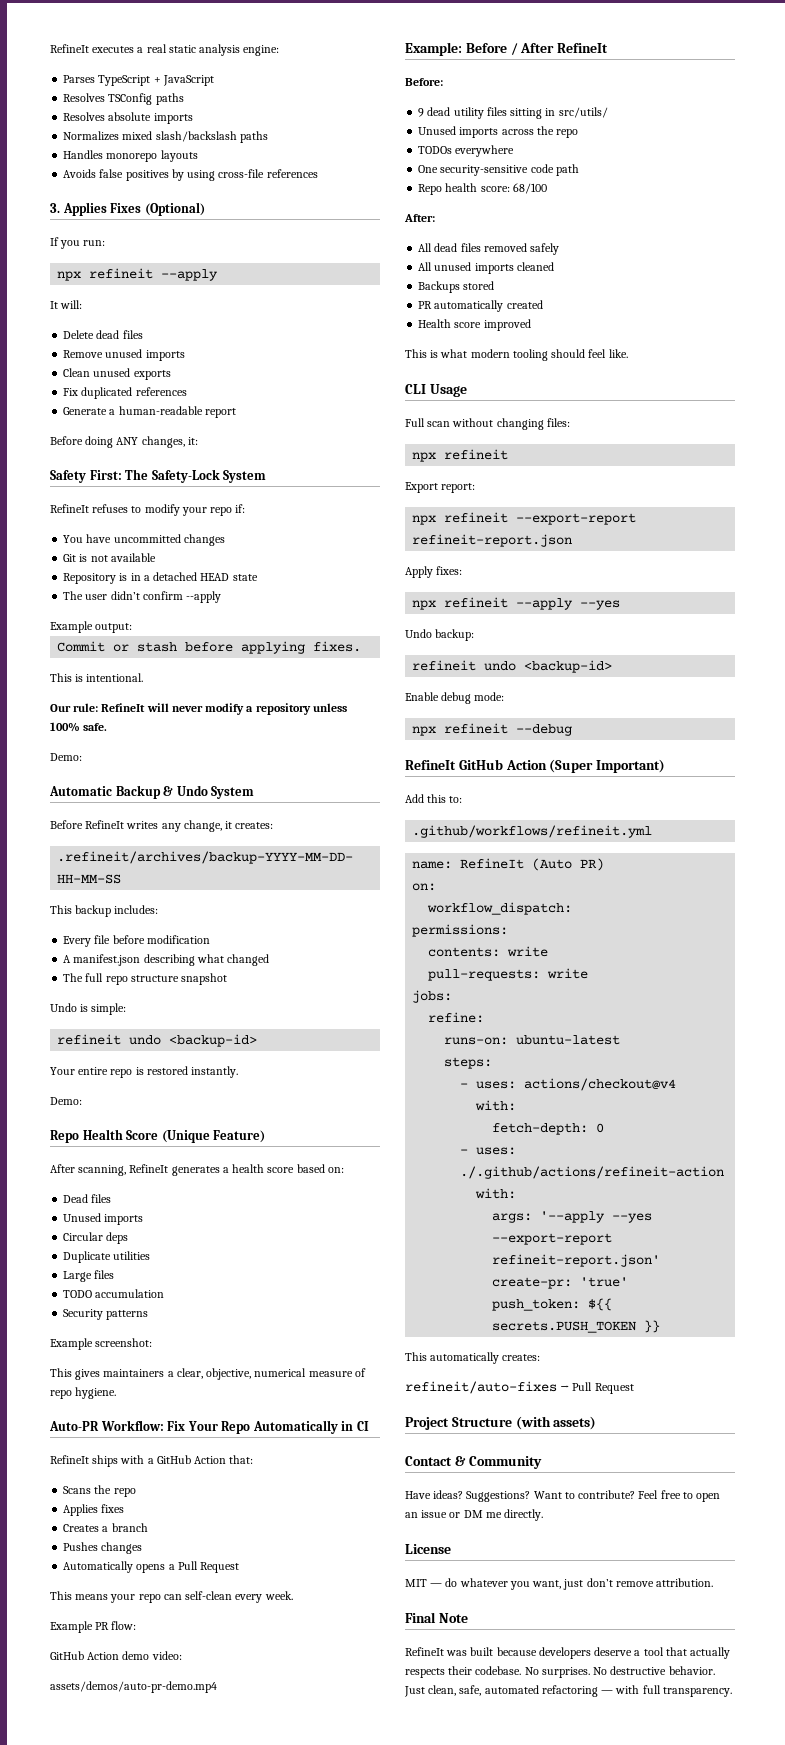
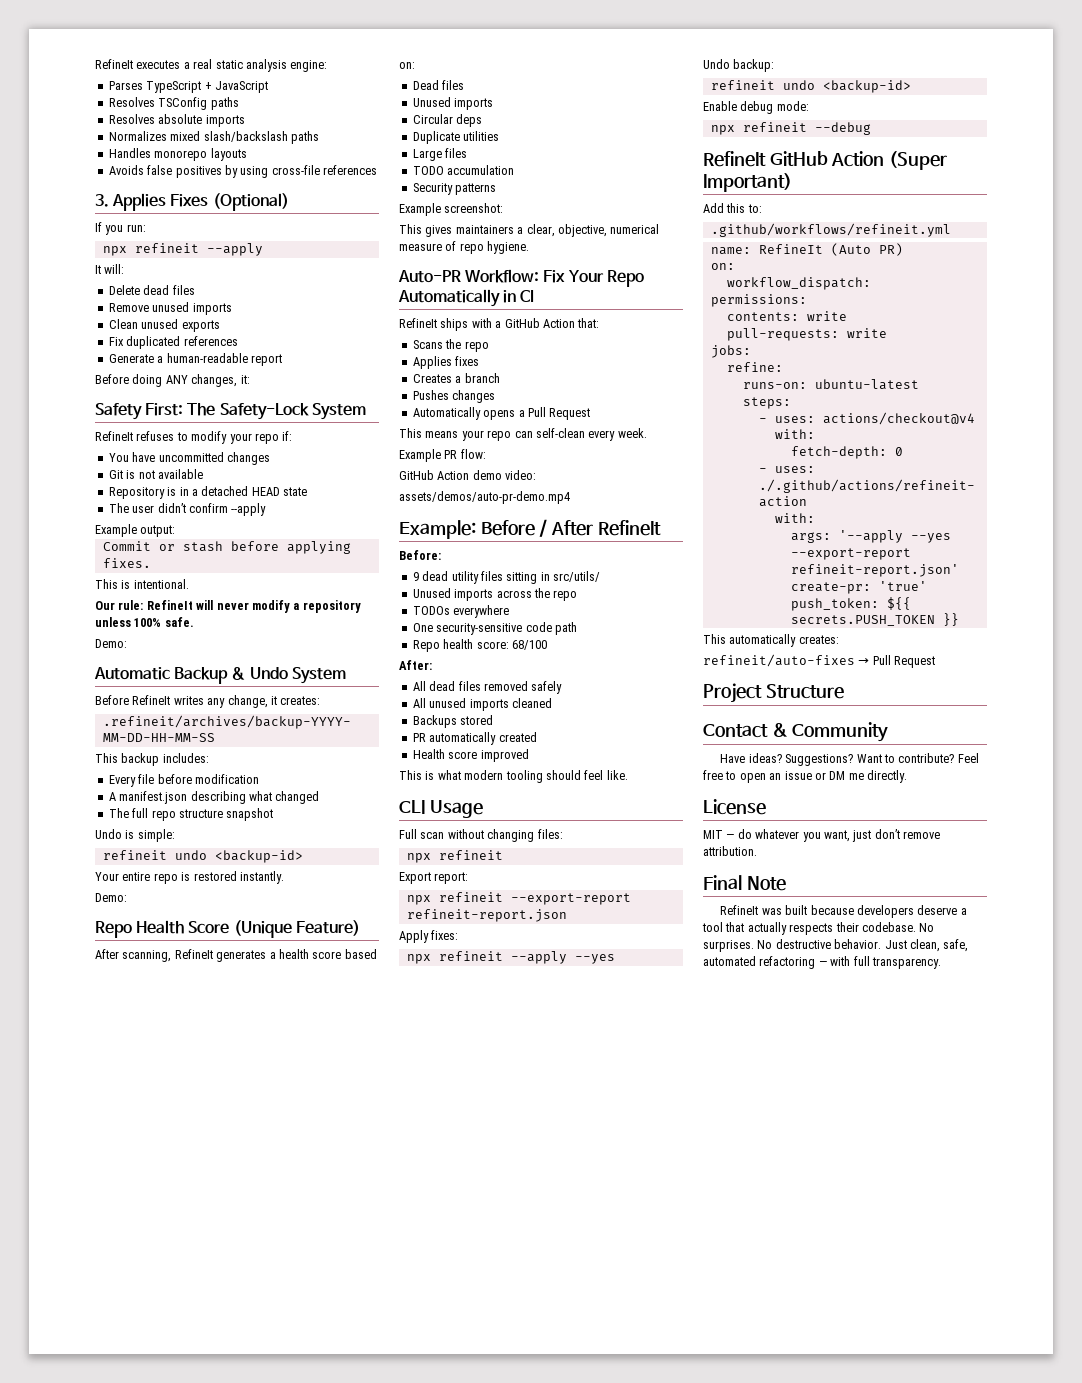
- Project Structure (with assets)
+ Project Structure

